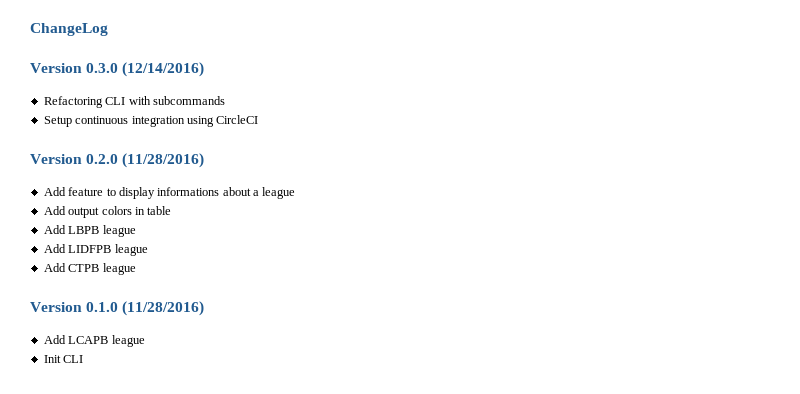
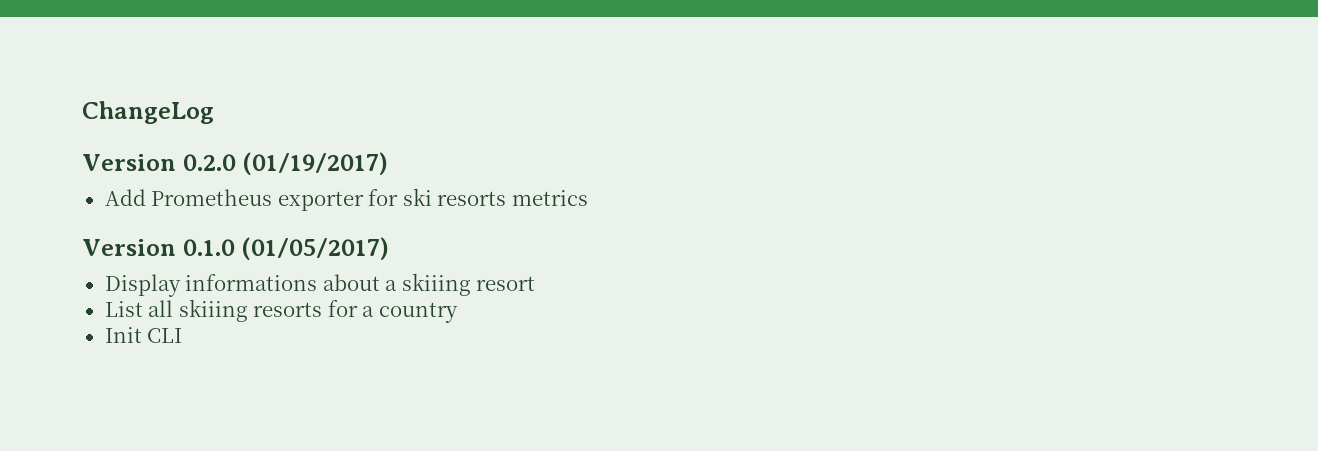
- Version 0.3.0 (12/14/2016)
- Refactoring CLI with subcommands
- Setup continuous integration using CircleCI
- Version 0.2.0 (11/28/2016)
- Add feature to display informations about a league
- Add output colors in table
- Add LBPB league
- Add LIDFPB league
- Add CTPB league
- Version 0.1.0 (11/28/2016)
- Add LCAPB league
+ Version 0.2.0 (01/19/2017)
+ Add Prometheus exporter for ski resorts metrics
+ Version 0.1.0 (01/05/2017)
+ Display informations about a skiiing resort
+ List all skiiing resorts for a country

